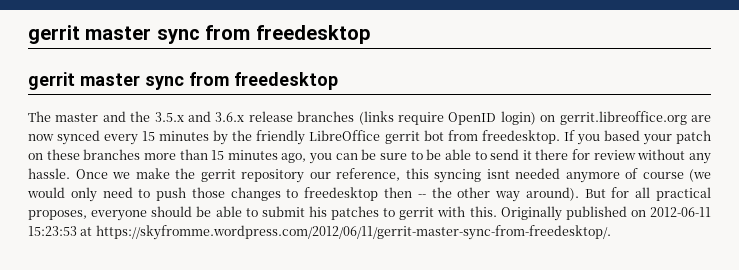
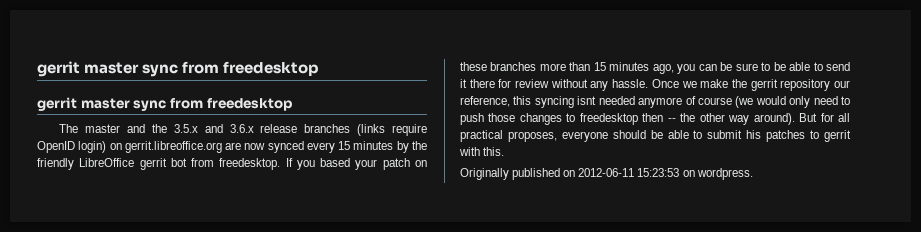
- But for all practical proposes, everyone should be able to submit his patches to gerrit with this. Originally published on 2012-06-11 15:23:53 at https://skyfromme.wordpress.com/2012/06/11/gerrit-master-sync-from-freedesktop/.
+ But for all practical proposes, everyone should be able to submit his patches to gerrit with this.
+ Originally published on 2012-06-11 15:23:53 on wordpress.

